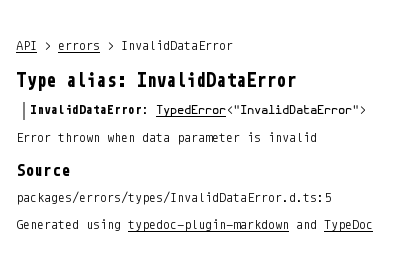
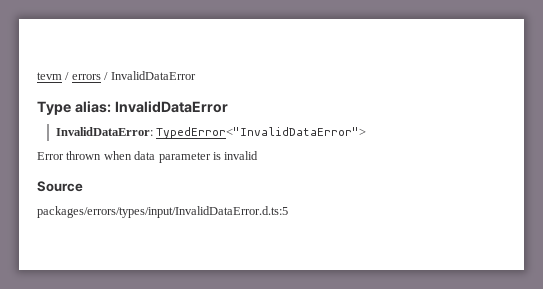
- API > errors > InvalidDataError
+ tevm / errors / InvalidDataError
- packages/errors/types/InvalidDataError.d.ts:5
- Generated using typedoc-plugin-markdown and TypeDoc
+ packages/errors/types/input/InvalidDataError.d.ts:5

